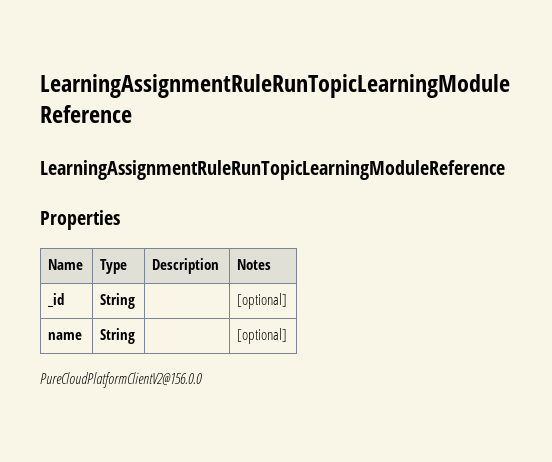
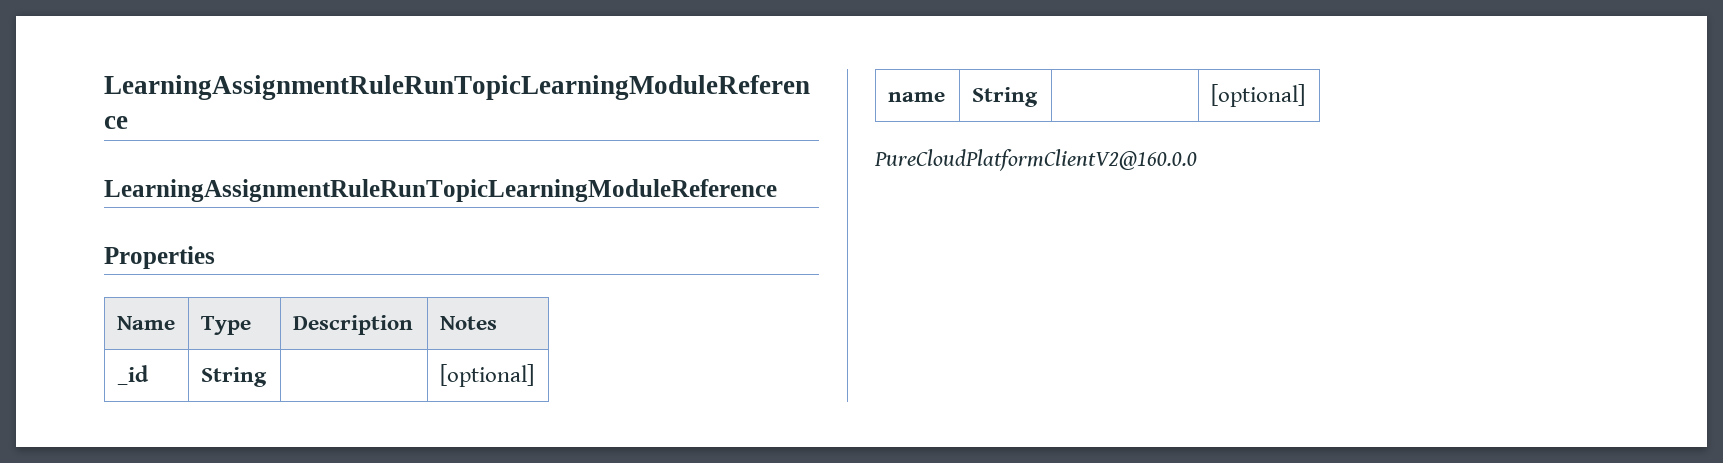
- PureCloudPlatformClientV2@156.0.0
+ PureCloudPlatformClientV2@160.0.0

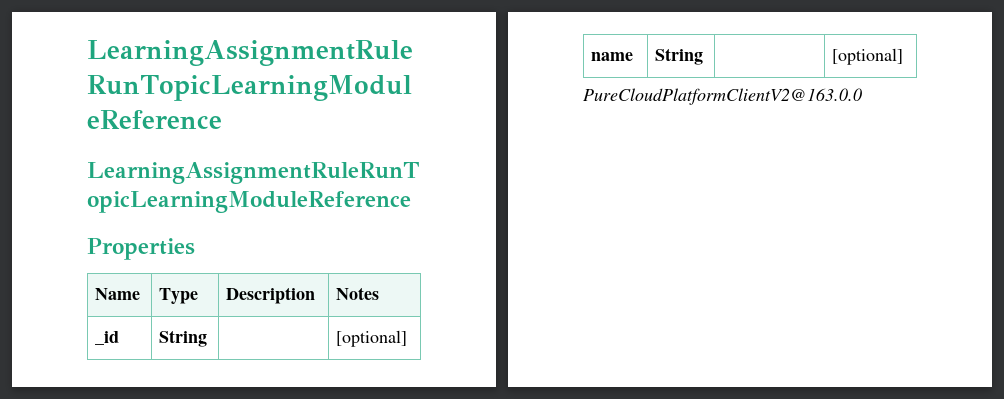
- PureCloudPlatformClientV2@160.0.0
+ PureCloudPlatformClientV2@163.0.0

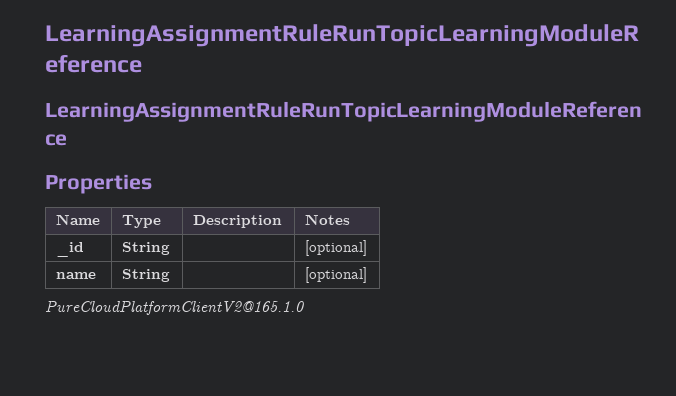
- PureCloudPlatformClientV2@163.0.0
+ PureCloudPlatformClientV2@165.1.0

